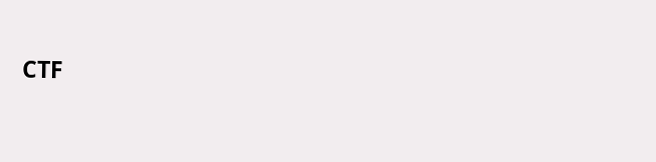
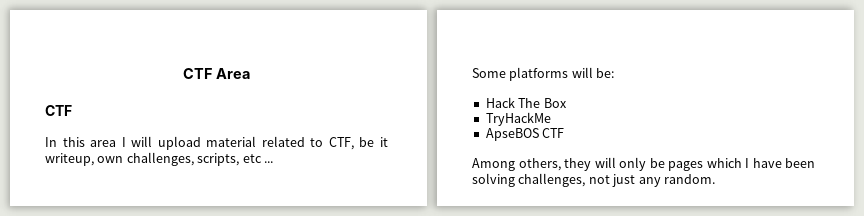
+ CTF Area
  CTF
+ In this area I will upload material related to CTF, be it writeup, own challenges, scripts, etc ...
+ Some platforms will be:
+ Hack The Box
+ TryHackMe
+ ApseBOS CTF
+ Among others, they will only be pages which I have been solving challenges, not just any random.

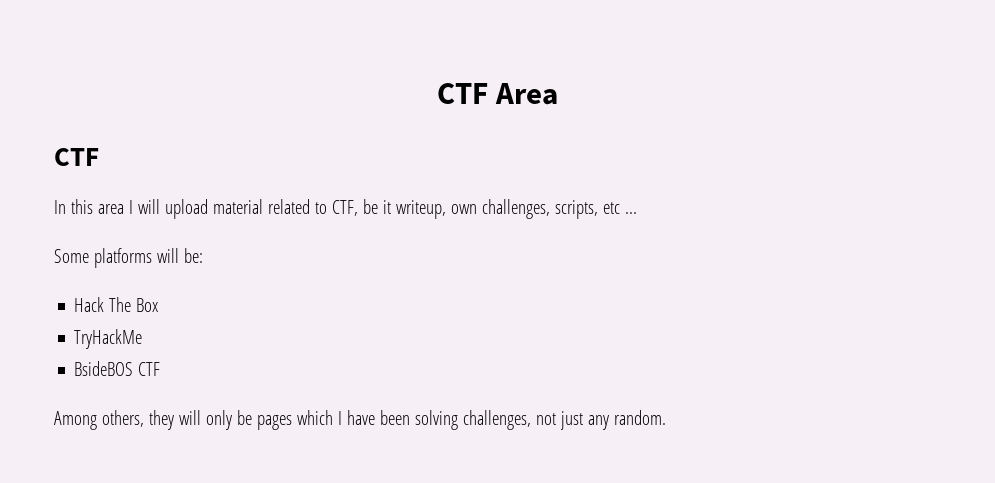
- ApseBOS CTF
+ BsideBOS CTF

